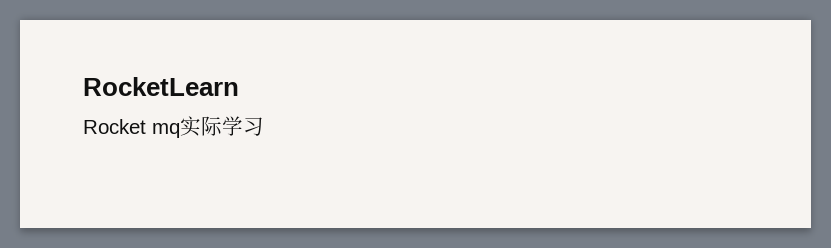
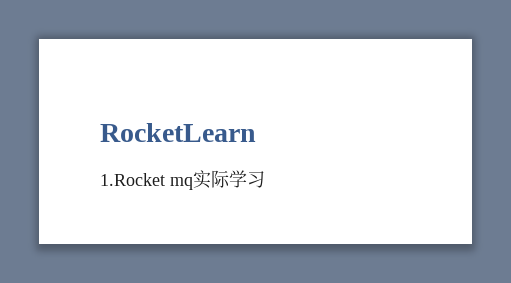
- Rocket mq实际学习
+ 1.Rocket mq实际学习

